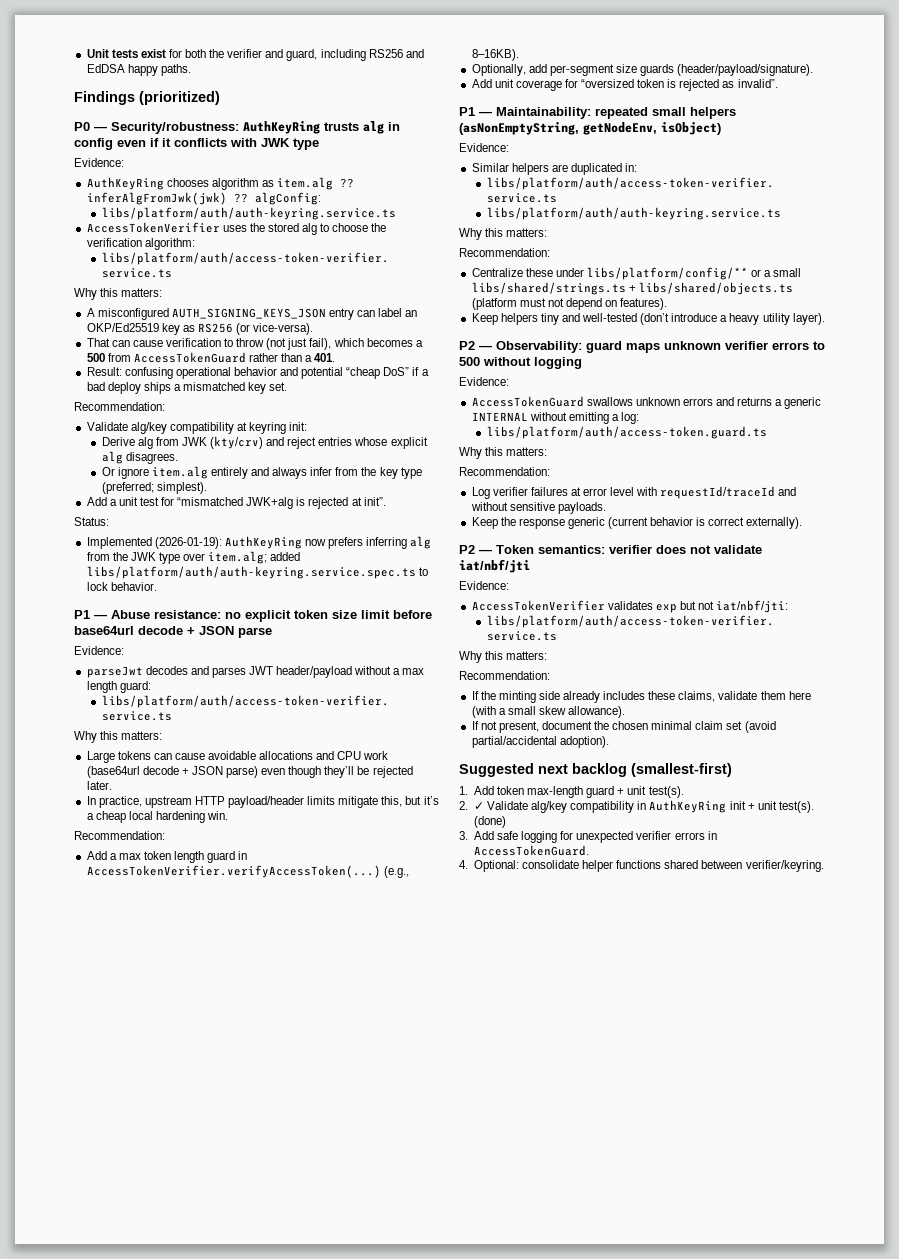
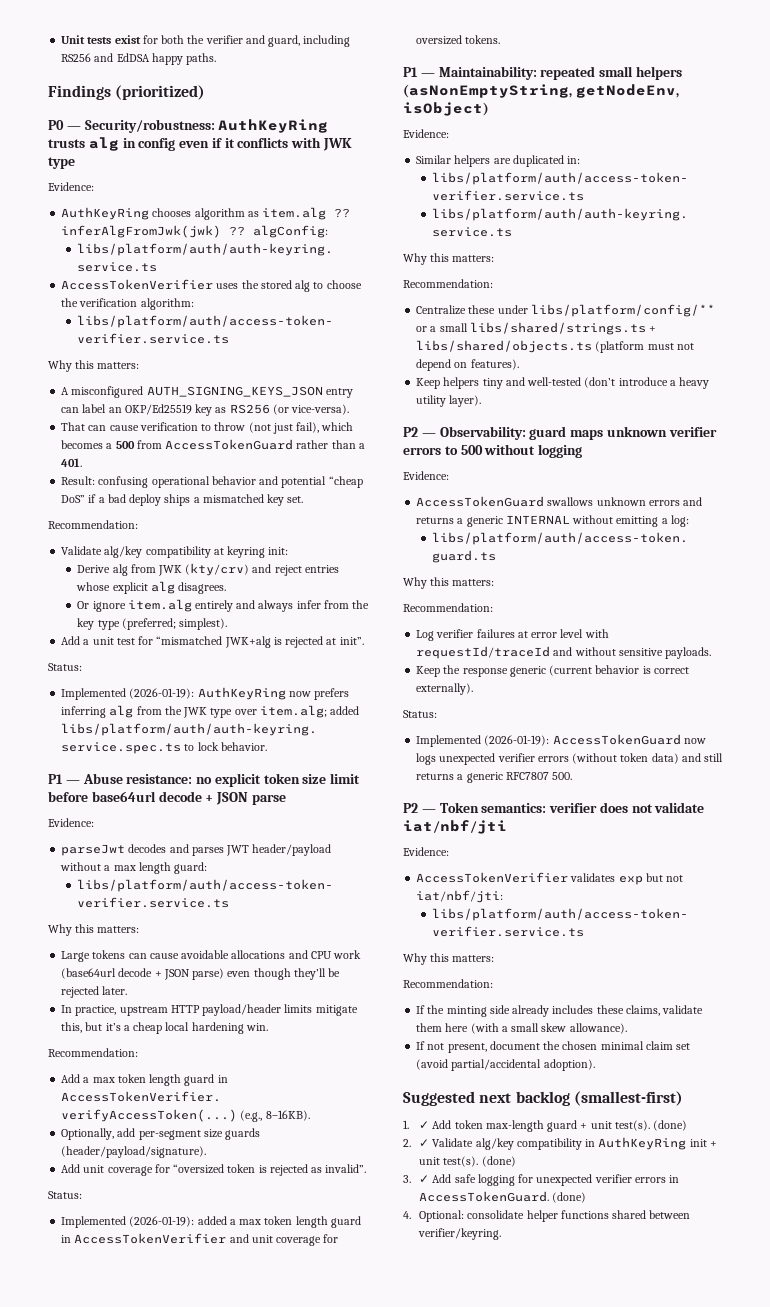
  Add unit coverage for “oversized token is rejected as invalid”.
+ Status:
+ Implemented (2026-01-19): added a max token length guard in AccessTokenVerifier and unit coverage for oversized tokens.
  Keep the response generic (current behavior is correct externally).
+ Status:
+ Implemented (2026-01-19): AccessTokenGuard now logs unexpected verifier errors (without token data) and still returns a generic RFC7807 500.
- 1. Add token max-length guard + unit test(s).
+ 1. ✓ Add token max-length guard + unit test(s). (done)
- 3. Add safe logging for unexpected verifier errors in AccessTokenGuard.
+ 3. ✓ Add safe logging for unexpected verifier errors in AccessTokenGuard. (done)

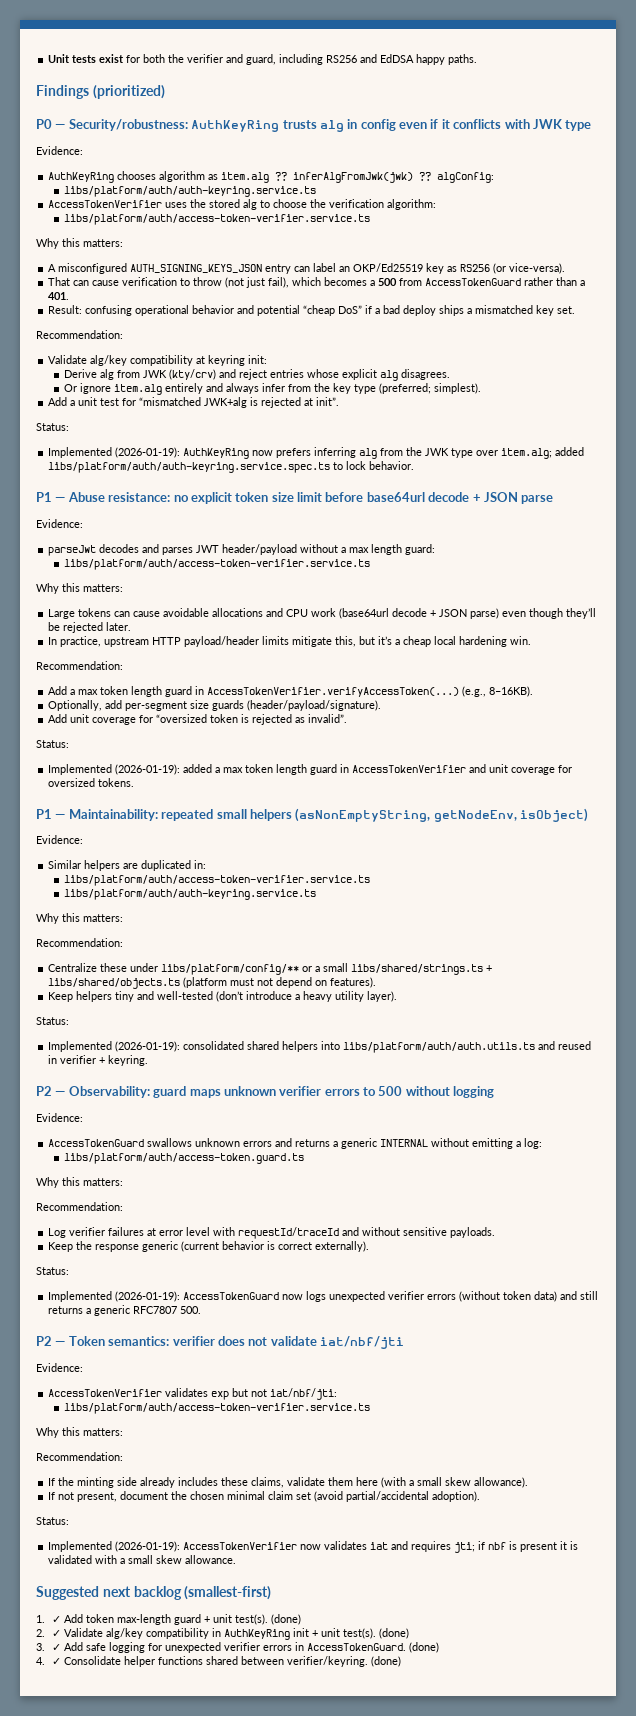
  Keep helpers tiny and well-tested (don’t introduce a heavy utility layer).
+ Status:
+ Implemented (2026-01-19): consolidated shared helpers into libs/platform/auth/auth.utils.ts and reused in verifier + keyring.
  If not present, document the chosen minimal claim set (avoid partial/accidental adoption).
+ Status:
+ Implemented (2026-01-19): AccessTokenVerifier now validates iat and requires jti; if nbf is present it is validated with a small skew allowance.
- 4. Optional: consolidate helper functions shared between verifier/keyring.
+ 4. ✓ Consolidate helper functions shared between verifier/keyring. (done)

